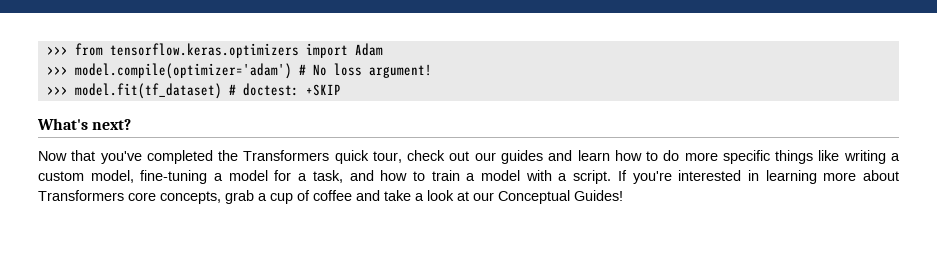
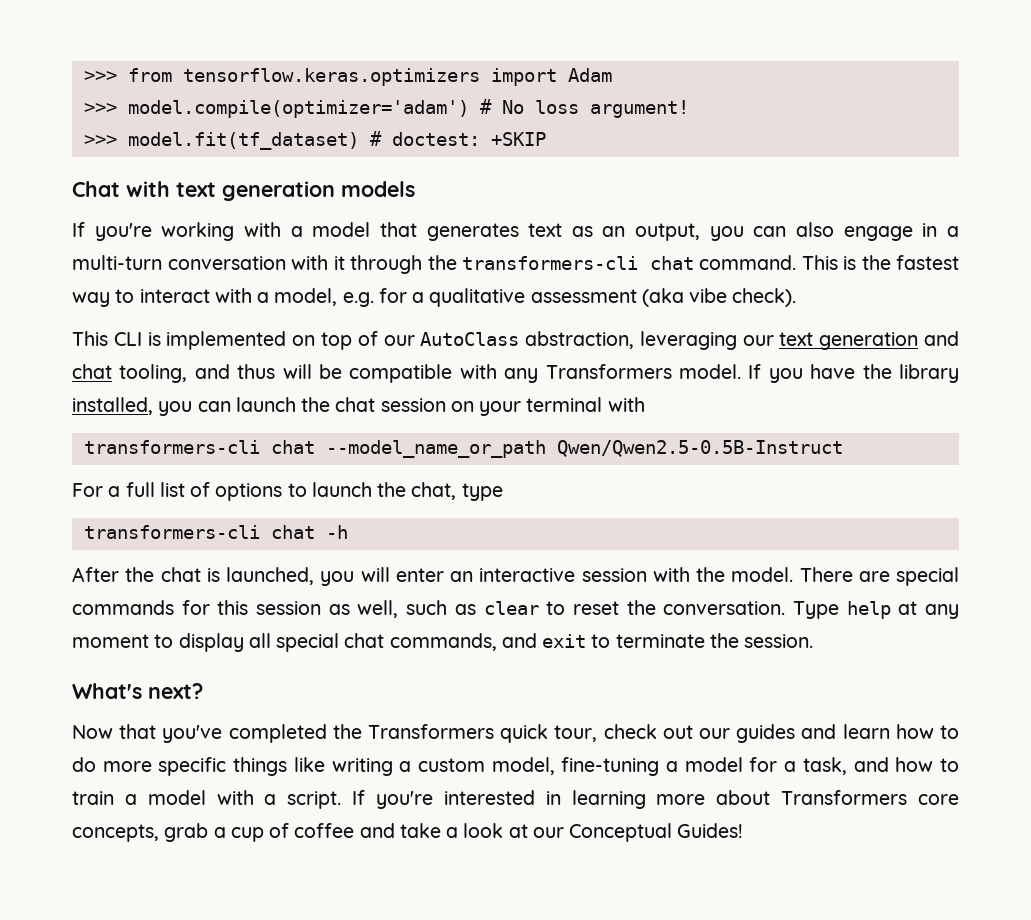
+ Chat with text generation models
+ If you're working with a model that generates text as an output, you can also engage in a multi-turn conversation with it through the transformers-cli chat command. This is the fastest way to interact with a model, e.g. for a qualitative assessment (aka vibe check).
+ This CLI is implemented on top of our AutoClass abstraction, leveraging our text generation and chat tooling, and thus will be compatible with any Transformers model. If you have the library installed, you can launch the chat session on your terminal with
+ transformers-cli chat --model_name_or_path Qwen/Qwen2.5-0.5B-Instruct
+ For a full list of options to launch the chat, type
+ transformers-cli chat -h
+ After the chat is launched, you will enter an interactive session with the model. There are special commands for this session as well, such as clear to reset the conversation. Type help at any moment to display all special chat commands, and exit to terminate the session.

